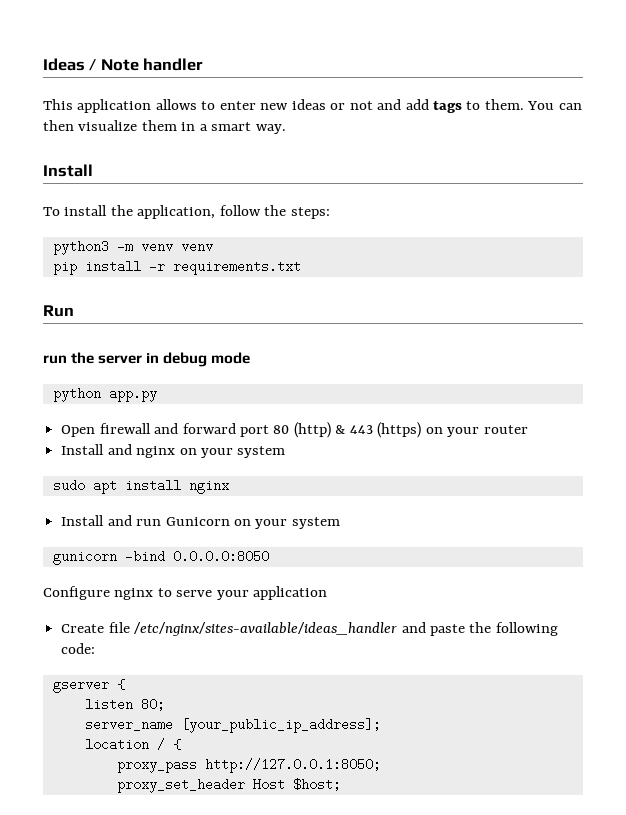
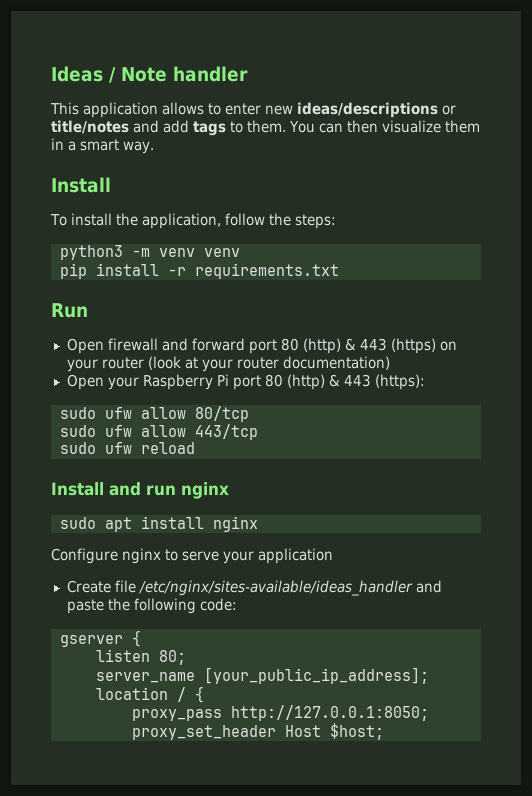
- This application allows to enter new ideas or not and add tags to them.
+ This application allows to enter new ideas/descriptions or title/notes and add tags to them.
- run the server in debug mode
- python app.py
- Open firewall and forward port 80 (http) & 443 (https) on your router
- Install and nginx on your system
+ Open firewall and forward port 80 (http) & 443 (https) on your router (look at your router documentation)
+ Open your Raspberry Pi port 80 (http) & 443 (https):
+ sudo ufw allow 80/tcp
+ sudo ufw allow 443/tcp
+ sudo ufw reload
+ Install and run nginx
- Install and run Gunicorn on your system
- gunicorn -bind 0.0.0.0:8050

